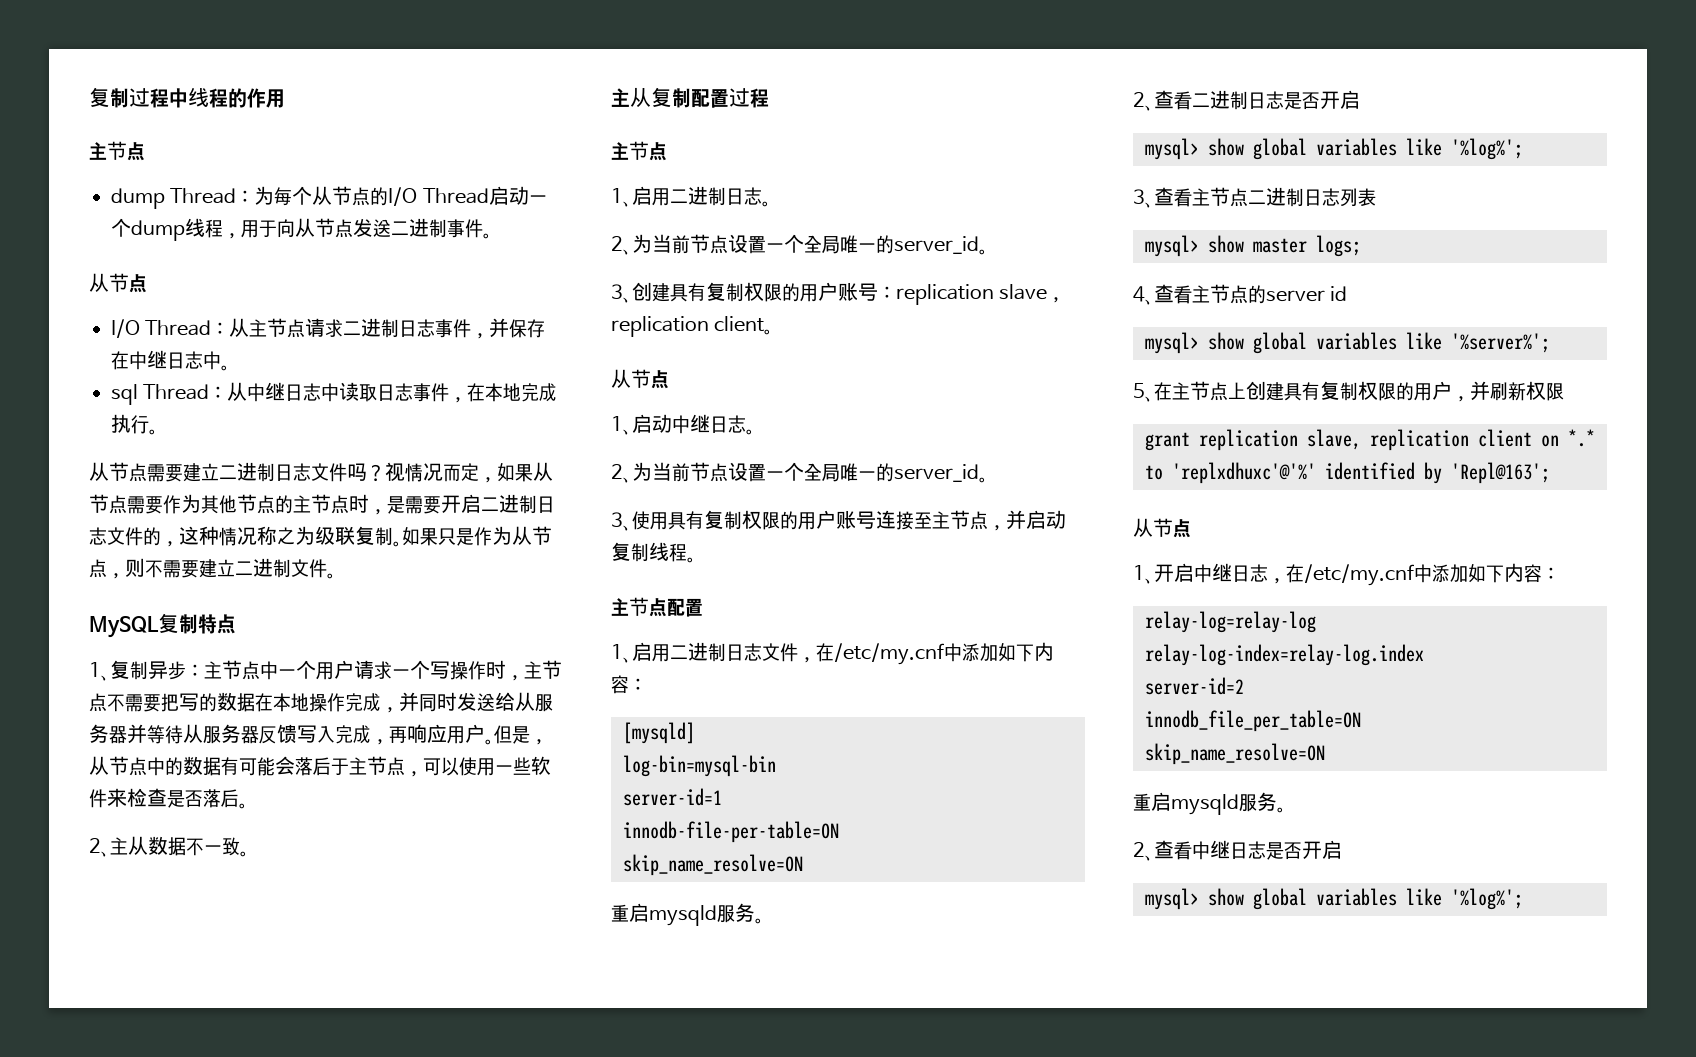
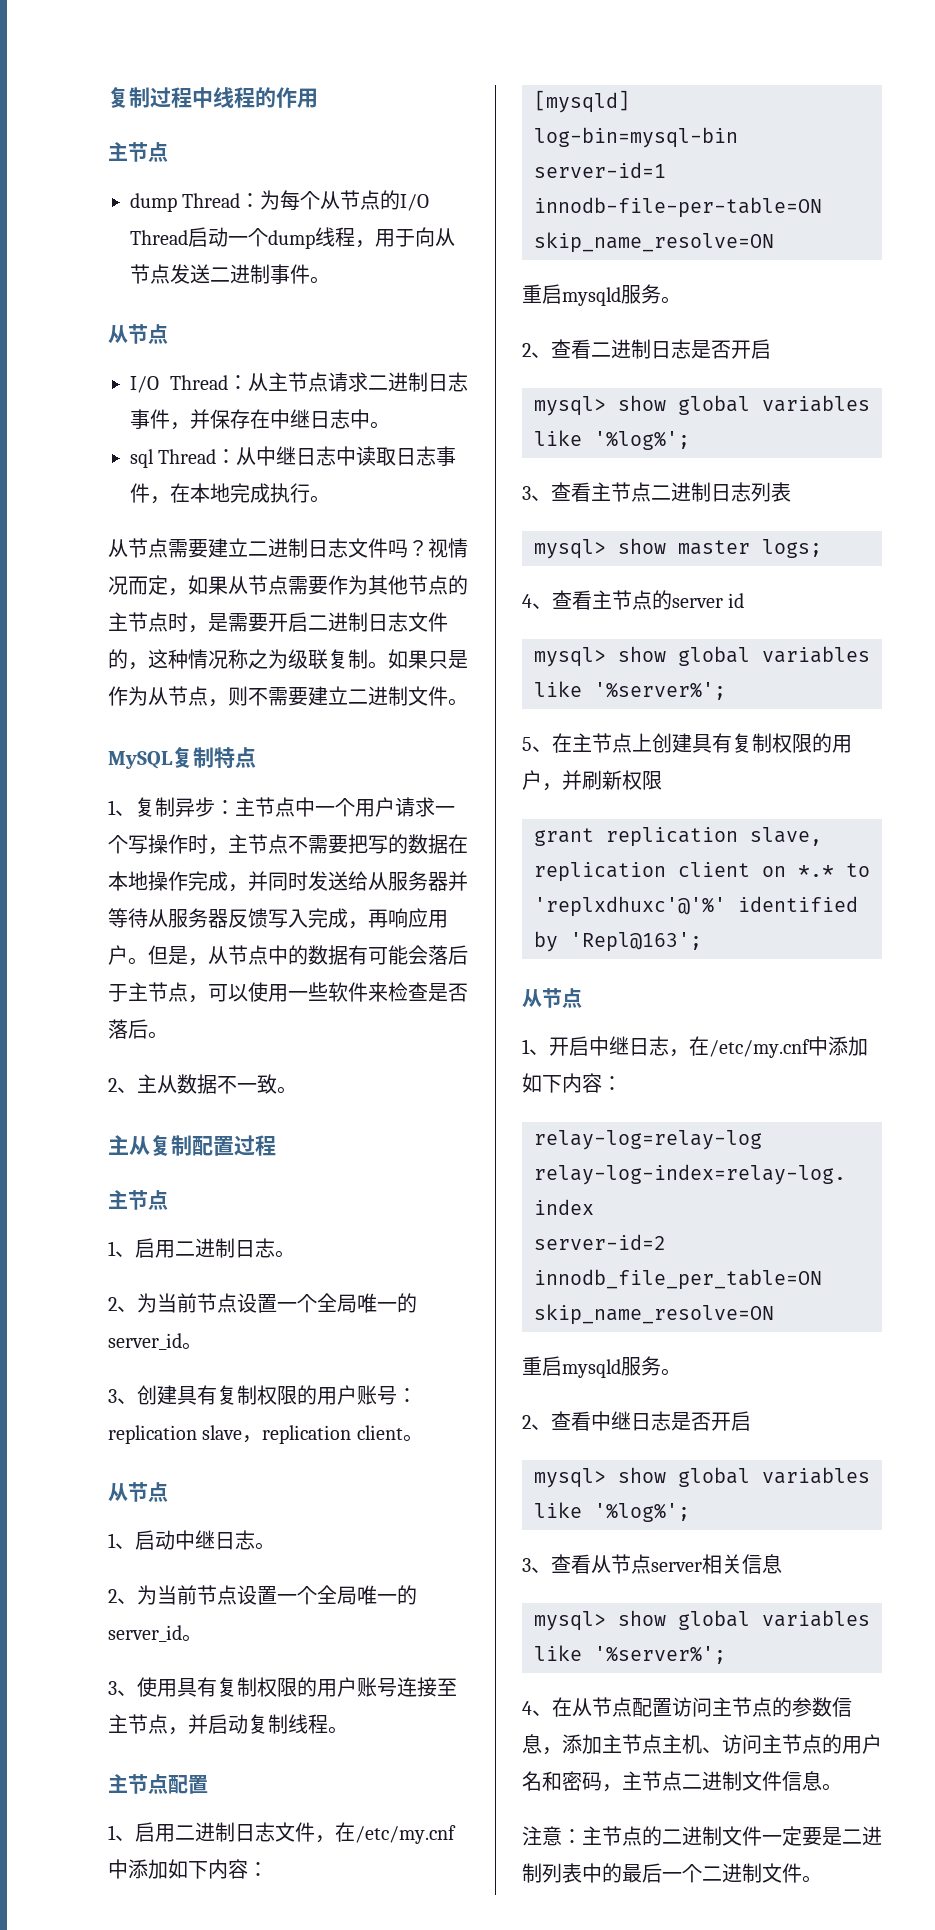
+ 3、查看从节点server相关信息
+ mysql> show global variables like '%server%';
+ 4、在从节点配置访问主节点的参数信息，添加主节点主机、访问主节点的用户名和密码，主节点二进制文件信息。
+ 注意：主节点的二进制文件一定要是二进制列表中的最后一个二进制文件。

